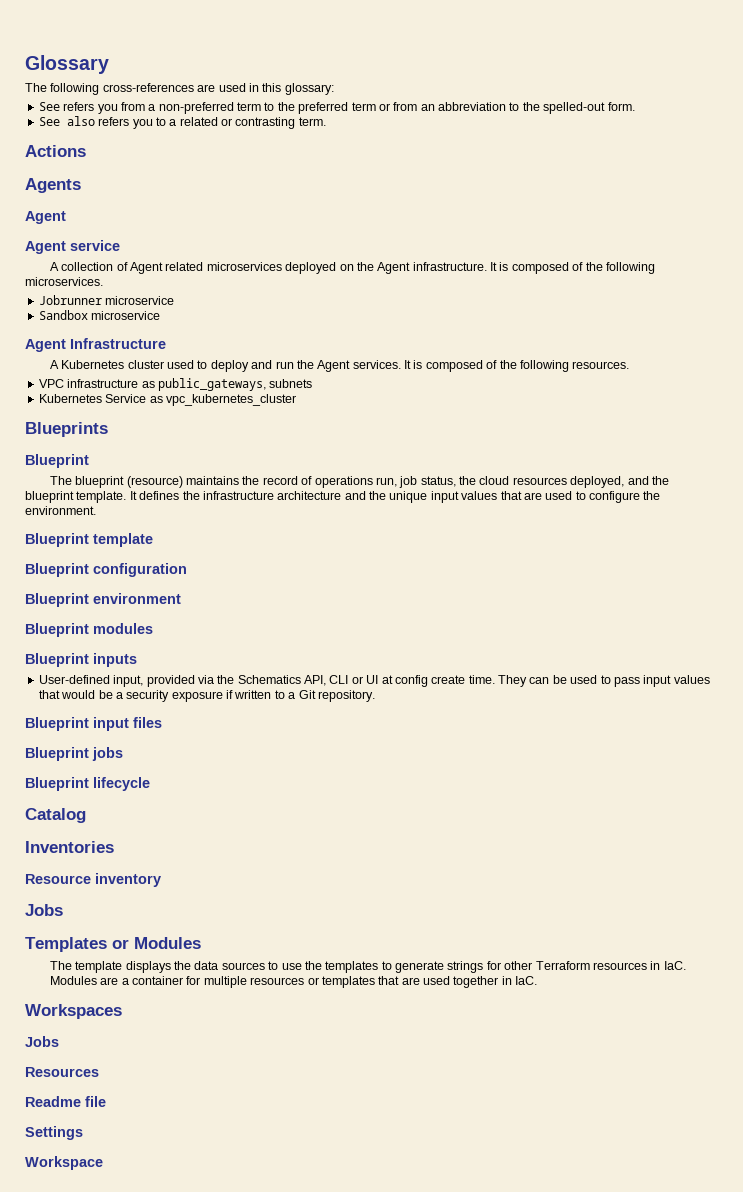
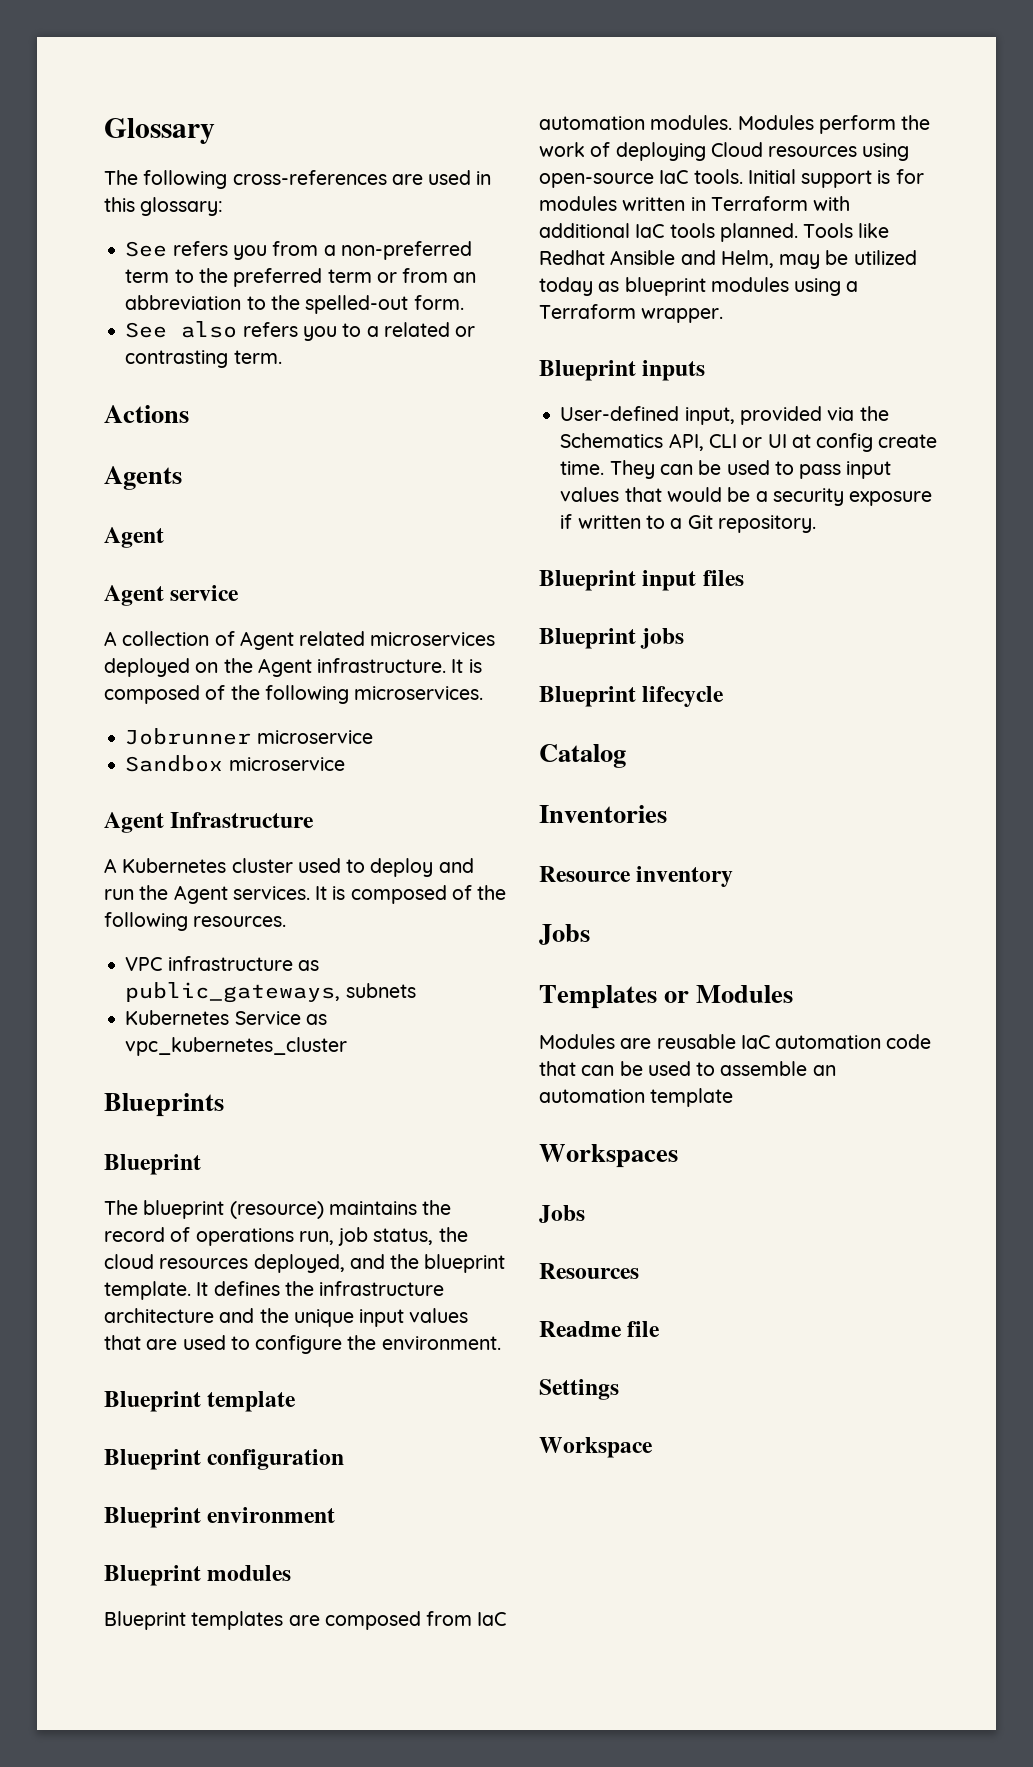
+ Blueprint templates are composed from IaC automation modules. Modules perform the work of deploying Cloud resources using open-source IaC tools. Initial support is for modules written in Terraform with additional IaC tools planned. Tools like Redhat Ansible and Helm, may be utilized today as blueprint modules using a Terraform wrapper.
- The template displays the data sources to use the templates to generate strings for other Terraform resources in IaC.
- Modules are a container for multiple resources or templates that are used together in IaC.
+ Modules are reusable IaC automation code that can be used to assemble an automation template

